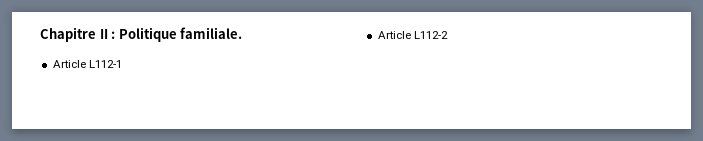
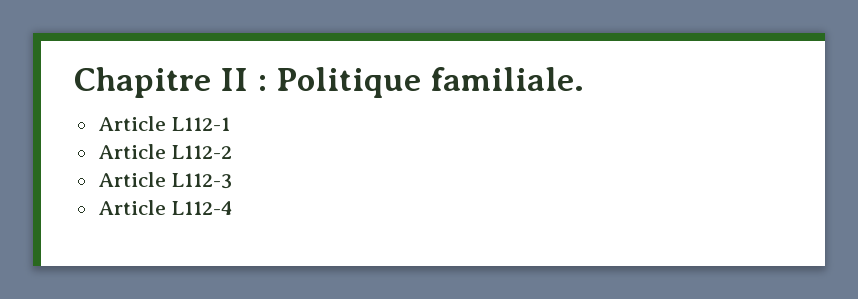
+ Article L112-3
+ Article L112-4

